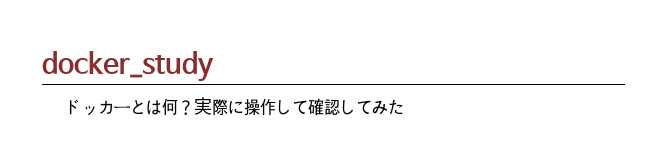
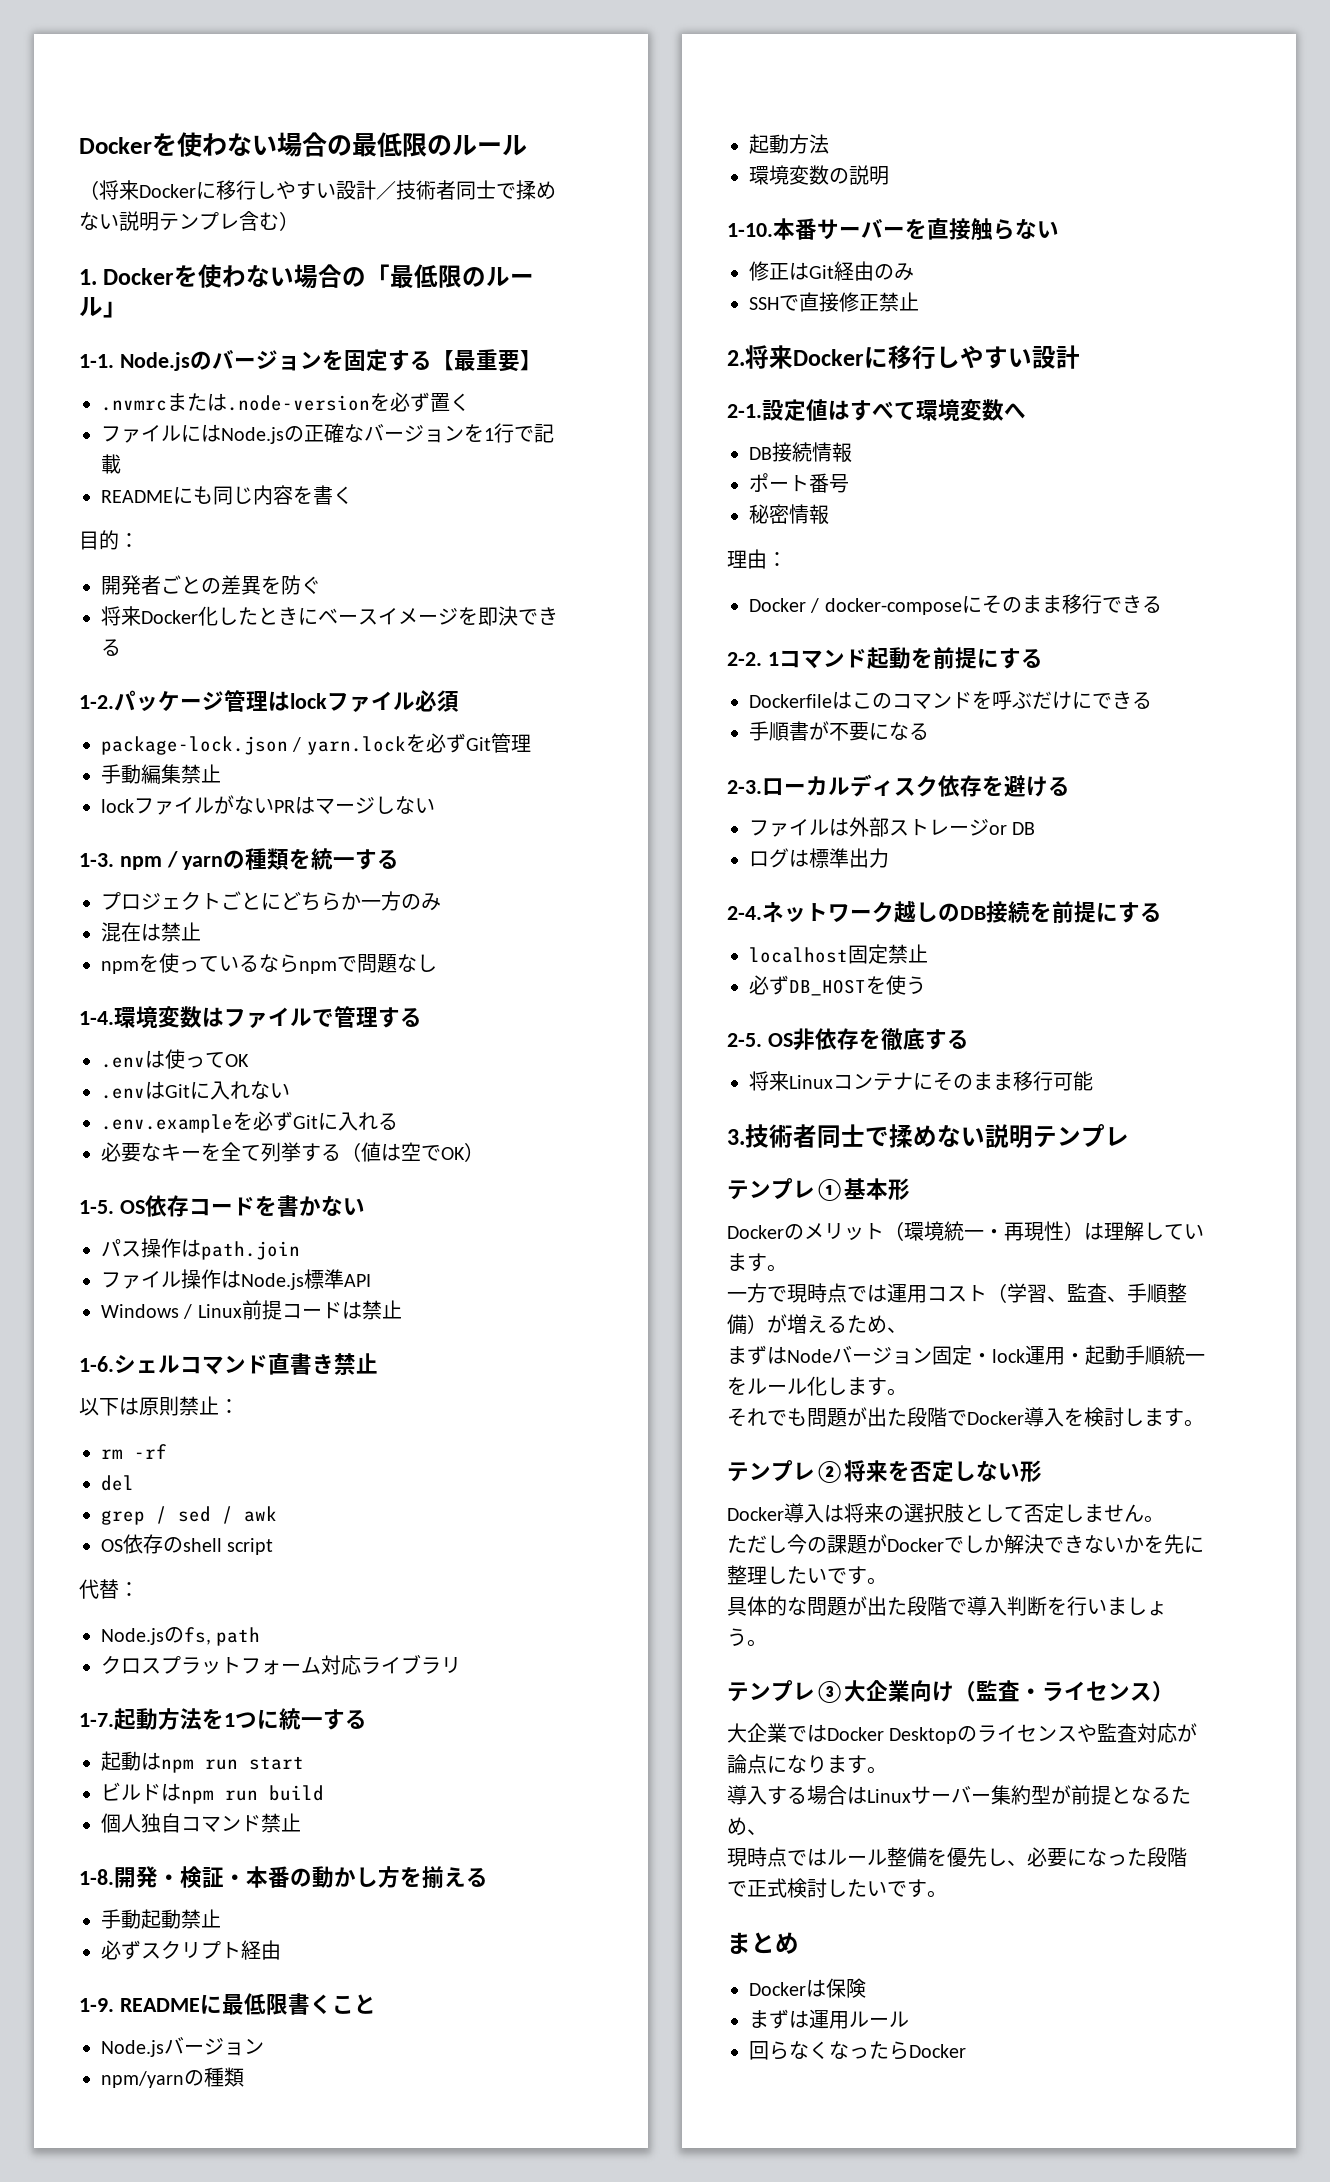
- docker_study
- ドッカーとは何？実際に操作して確認してみた
+ Dockerを使わない場合の最低限のルール
+ （将来Dockerに移行しやすい設計／技術者同士で揉めない説明テンプレ含む）
+ 1. Dockerを使わない場合の「最低限のルール」
+ 1-1. Node.jsのバージョンを固定する【最重要】
+ .nvmrcまたは.node-versionを必ず置く
+ ファイルにはNode.jsの正確なバージョンを1行で記載
+ READMEにも同じ内容を書く
+ 目的：
+ 開発者ごとの差異を防ぐ
+ 将来Docker化したときにベースイメージを即決できる
+ 1-2.パッケージ管理はlockファイル必須
+ package-lock.json / yarn.lockを必ずGit管理
+ 手動編集禁止
+ lockファイルがないPRはマージしない
+ 1-3. npm / yarnの種類を統一する
+ プロジェクトごとにどちらか一方のみ
+ 混在は禁止
+ npmを使っているならnpmで問題なし
+ 1-4.環境変数はファイルで管理する
+ .envは使ってOK
+ .envはGitに入れない
+ .env.exampleを必ずGitに入れる
+ 必要なキーを全て列挙する（値は空でOK）
+ 1-5. OS依存コードを書かない
+ パス操作はpath.join
+ ファイル操作はNode.js標準API
+ Windows / Linux前提コードは禁止
+ 1-6.シェルコマンド直書き禁止
+ 以下は原則禁止：
+ rm -rf
+ del
+ grep / sed / awk
+ OS依存のshell script
+ 代替：
+ Node.jsのfs, path
+ クロスプラットフォーム対応ライブラリ
+ 1-7.起動方法を1つに統一する
+ 起動はnpm run start
+ ビルドはnpm run build
+ 個人独自コマンド禁止
+ 1-8.開発・検証・本番の動かし方を揃える
+ 手動起動禁止
+ 必ずスクリプト経由
+ 1-9. READMEに最低限書くこと
+ Node.jsバージョン
+ npm/yarnの種類
+ 起動方法
+ 環境変数の説明
+ 1-10.本番サーバーを直接触らない
+ 修正はGit経由のみ
+ SSHで直接修正禁止
+ 2.将来Dockerに移行しやすい設計
+ 2-1.設定値はすべて環境変数へ
+ DB接続情報
+ ポート番号
+ 秘密情報
+ 理由：
+ Docker / docker-composeにそのまま移行できる
+ 2-2. 1コマンド起動を前提にする
+ Dockerfileはこのコマンドを呼ぶだけにできる
+ 手順書が不要になる
+ 2-3.ローカルディスク依存を避ける
+ ファイルは外部ストレージor DB
+ ログは標準出力
+ 2-4.ネットワーク越しのDB接続を前提にする
+ localhost固定禁止
+ 必ずDB_HOSTを使う
+ 2-5. OS非依存を徹底する
+ 将来Linuxコンテナにそのまま移行可能
+ 3.技術者同士で揉めない説明テンプレ
+ テンプレ①基本形
+ Dockerのメリット（環境統一・再現性）は理解しています。
+ 一方で現時点では運用コスト（学習、監査、手順整備）が増えるため、
+ まずはNodeバージョン固定・lock運用・起動手順統一をルール化します。
+ それでも問題が出た段階でDocker導入を検討します。
+ テンプレ②将来を否定しない形
+ Docker導入は将来の選択肢として否定しません。
+ ただし今の課題がDockerでしか解決できないかを先に整理したいです。
+ 具体的な問題が出た段階で導入判断を行いましょう。
+ テンプレ③大企業向け（監査・ライセンス）
+ 大企業ではDocker Desktopのライセンスや監査対応が論点になります。
+ 導入する場合はLinuxサーバー集約型が前提となるため、
+ 現時点ではルール整備を優先し、必要になった段階で正式検討したいです。
+ まとめ
+ Dockerは保険
+ まずは運用ルール
+ 回らなくなったらDocker

